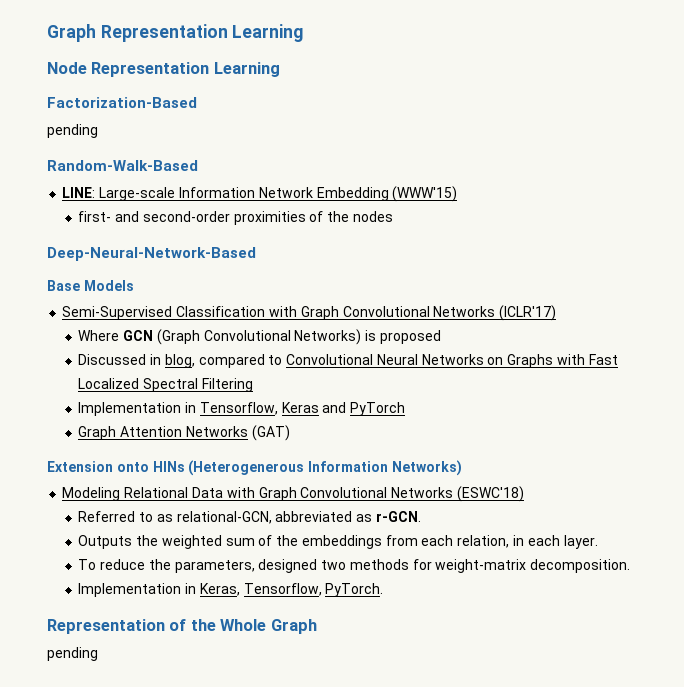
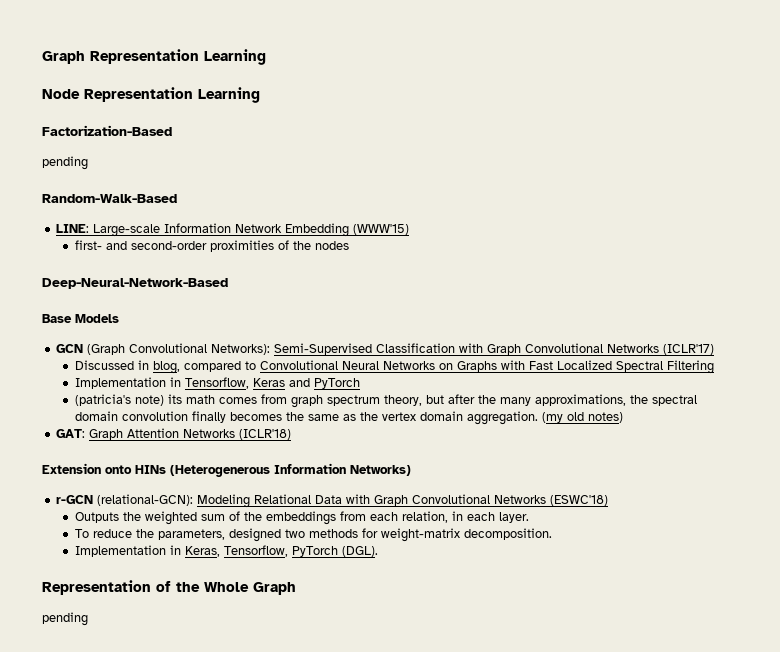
- Semi-Supervised Classification with Graph Convolutional Networks (ICLR'17)
+ GCN (Graph Convolutional Networks): Semi-Supervised Classification with Graph Convolutional Networks (ICLR'17)
- Where GCN (Graph Convolutional Networks) is proposed
- Graph Attention Networks (GAT)
+ (patricia's note) its math comes from graph spectrum theory, but after the many approximations, the spectral domain convolution finally becomes the same as the vertex domain aggregation. (my old notes)
+ GAT: Graph Attention Networks (ICLR'18)
- Modeling Relational Data with Graph Convolutional Networks (ESWC'18)
+ r-GCN (relational-GCN): Modeling Relational Data with Graph Convolutional Networks (ESWC'18)
- Referred to as relational-GCN, abbreviated as r-GCN.
- Implementation in Keras, Tensorflow, PyTorch.
+ Implementation in Keras, Tensorflow, PyTorch (DGL).

